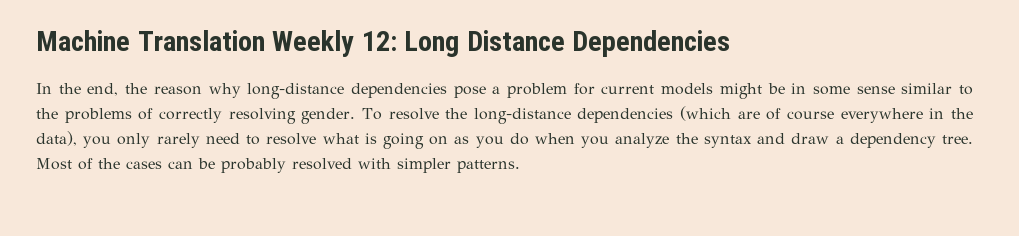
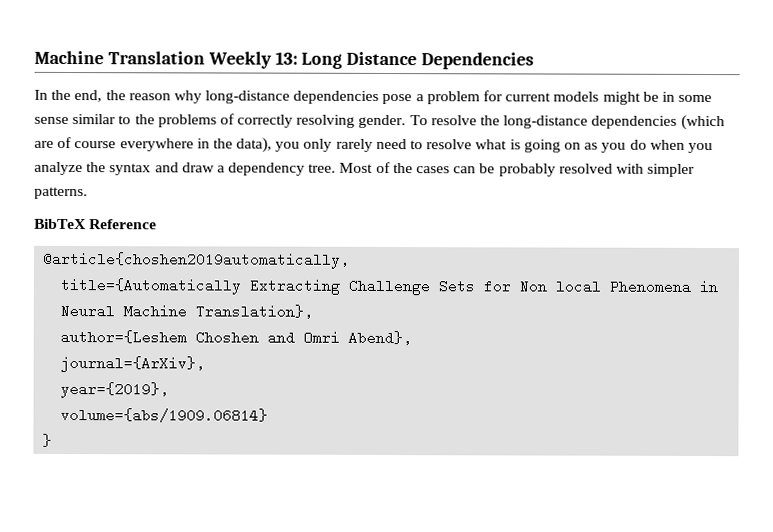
- Machine Translation Weekly 12: Long Distance Dependencies
+ Machine Translation Weekly 13: Long Distance Dependencies
+ BibTeX Reference
+ @article{choshen2019automatically,
+ title={Automatically Extracting Challenge Sets for Non local Phenomena in Neural Machine Translation},
+ author={Leshem Choshen and Omri Abend},
+ journal={ArXiv},
+ year={2019},
+ volume={abs/1909.06814}
+ }

